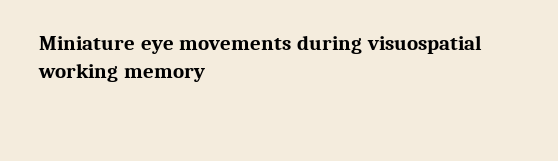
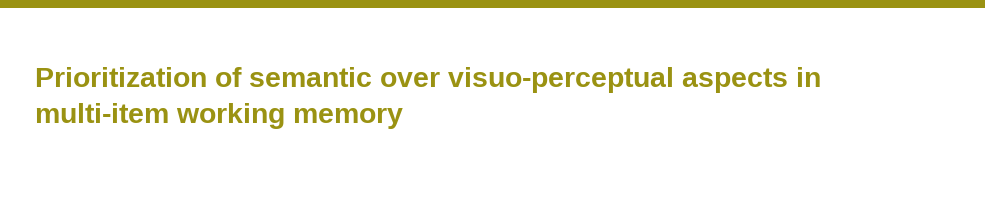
- Miniature eye movements during visuospatial working memory
+ Prioritization of semantic over visuo-perceptual aspects in multi-item working memory

